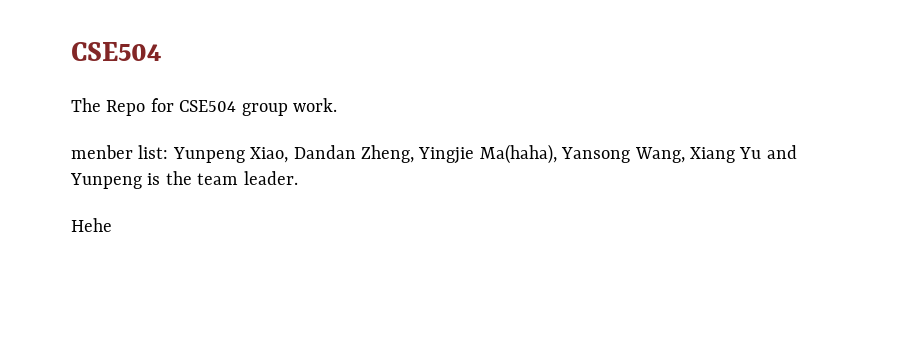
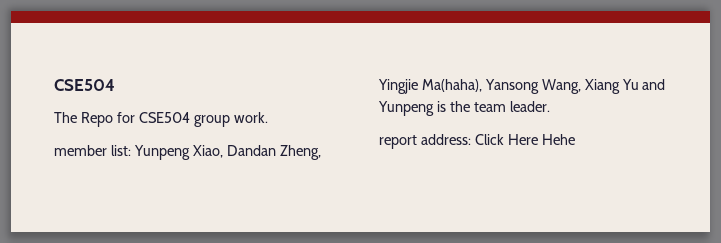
- menber list: Yunpeng Xiao, Dandan Zheng, Yingjie Ma(haha), Yansong Wang, Xiang Yu and Yunpeng is the team leader.
+ member list: Yunpeng Xiao, Dandan Zheng, Yingjie Ma(haha), Yansong Wang, Xiang Yu and Yunpeng is the team leader.
- Hehe
+ report address: Click Here Hehe

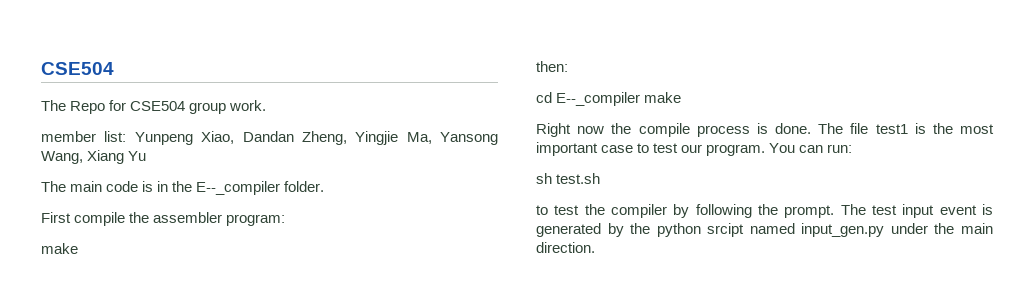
- member list: Yunpeng Xiao, Dandan Zheng, Yingjie Ma(haha), Yansong Wang, Xiang Yu and Yunpeng is the team leader.
- report address: Click Here Hehe
+ member list: Yunpeng Xiao, Dandan Zheng, Yingjie Ma, Yansong Wang, Xiang Yu
+ The main code is in the E--_compiler folder.
+ First compile the assembler program:
+ make
+ then:
+ cd E--_compiler make
+ Right now the compile process is done. The file test1 is the most important case to test our program. You can run:
+ sh test.sh
+ to test the compiler by following the prompt. The test input event is generated by the python srcipt named input_gen.py under the main direction.

